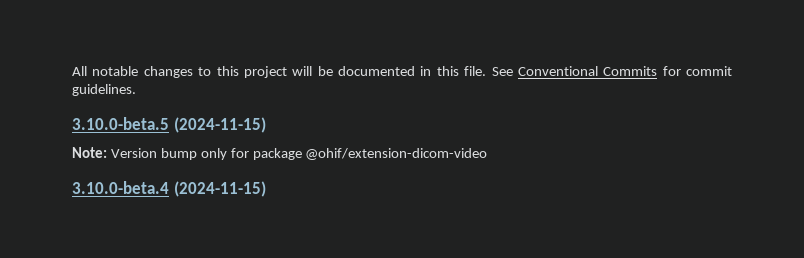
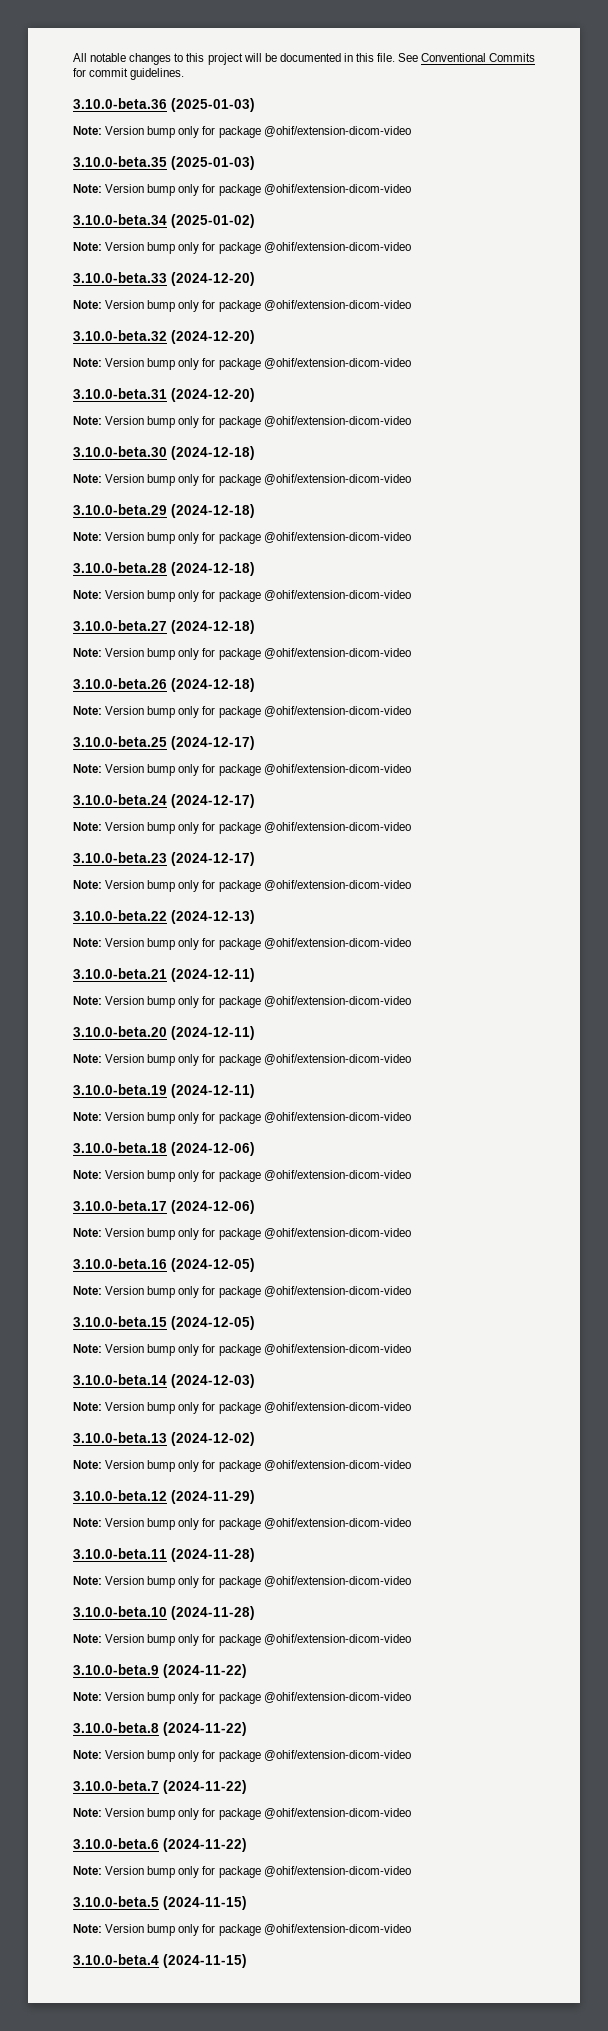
+ 3.10.0-beta.36 (2025-01-03)
+ Note: Version bump only for package @ohif/extension-dicom-video
+ 3.10.0-beta.35 (2025-01-03)
+ Note: Version bump only for package @ohif/extension-dicom-video
+ 3.10.0-beta.34 (2025-01-02)
+ Note: Version bump only for package @ohif/extension-dicom-video
+ 3.10.0-beta.33 (2024-12-20)
+ Note: Version bump only for package @ohif/extension-dicom-video
+ 3.10.0-beta.32 (2024-12-20)
+ Note: Version bump only for package @ohif/extension-dicom-video
+ 3.10.0-beta.31 (2024-12-20)
+ Note: Version bump only for package @ohif/extension-dicom-video
+ 3.10.0-beta.30 (2024-12-18)
+ Note: Version bump only for package @ohif/extension-dicom-video
+ 3.10.0-beta.29 (2024-12-18)
+ Note: Version bump only for package @ohif/extension-dicom-video
+ 3.10.0-beta.28 (2024-12-18)
+ Note: Version bump only for package @ohif/extension-dicom-video
+ 3.10.0-beta.27 (2024-12-18)
+ Note: Version bump only for package @ohif/extension-dicom-video
+ 3.10.0-beta.26 (2024-12-18)
+ Note: Version bump only for package @ohif/extension-dicom-video
+ 3.10.0-beta.25 (2024-12-17)
+ Note: Version bump only for package @ohif/extension-dicom-video
+ 3.10.0-beta.24 (2024-12-17)
+ Note: Version bump only for package @ohif/extension-dicom-video
+ 3.10.0-beta.23 (2024-12-17)
+ Note: Version bump only for package @ohif/extension-dicom-video
+ 3.10.0-beta.22 (2024-12-13)
+ Note: Version bump only for package @ohif/extension-dicom-video
+ 3.10.0-beta.21 (2024-12-11)
+ Note: Version bump only for package @ohif/extension-dicom-video
+ 3.10.0-beta.20 (2024-12-11)
+ Note: Version bump only for package @ohif/extension-dicom-video
+ 3.10.0-beta.19 (2024-12-11)
+ Note: Version bump only for package @ohif/extension-dicom-video
+ 3.10.0-beta.18 (2024-12-06)
+ Note: Version bump only for package @ohif/extension-dicom-video
+ 3.10.0-beta.17 (2024-12-06)
+ Note: Version bump only for package @ohif/extension-dicom-video
+ 3.10.0-beta.16 (2024-12-05)
+ Note: Version bump only for package @ohif/extension-dicom-video
+ 3.10.0-beta.15 (2024-12-05)
+ Note: Version bump only for package @ohif/extension-dicom-video
+ 3.10.0-beta.14 (2024-12-03)
+ Note: Version bump only for package @ohif/extension-dicom-video
+ 3.10.0-beta.13 (2024-12-02)
+ Note: Version bump only for package @ohif/extension-dicom-video
+ 3.10.0-beta.12 (2024-11-29)
+ Note: Version bump only for package @ohif/extension-dicom-video
+ 3.10.0-beta.11 (2024-11-28)
+ Note: Version bump only for package @ohif/extension-dicom-video
+ 3.10.0-beta.10 (2024-11-28)
+ Note: Version bump only for package @ohif/extension-dicom-video
+ 3.10.0-beta.9 (2024-11-22)
+ Note: Version bump only for package @ohif/extension-dicom-video
+ 3.10.0-beta.8 (2024-11-22)
+ Note: Version bump only for package @ohif/extension-dicom-video
+ 3.10.0-beta.7 (2024-11-22)
+ Note: Version bump only for package @ohif/extension-dicom-video
+ 3.10.0-beta.6 (2024-11-22)
+ Note: Version bump only for package @ohif/extension-dicom-video

